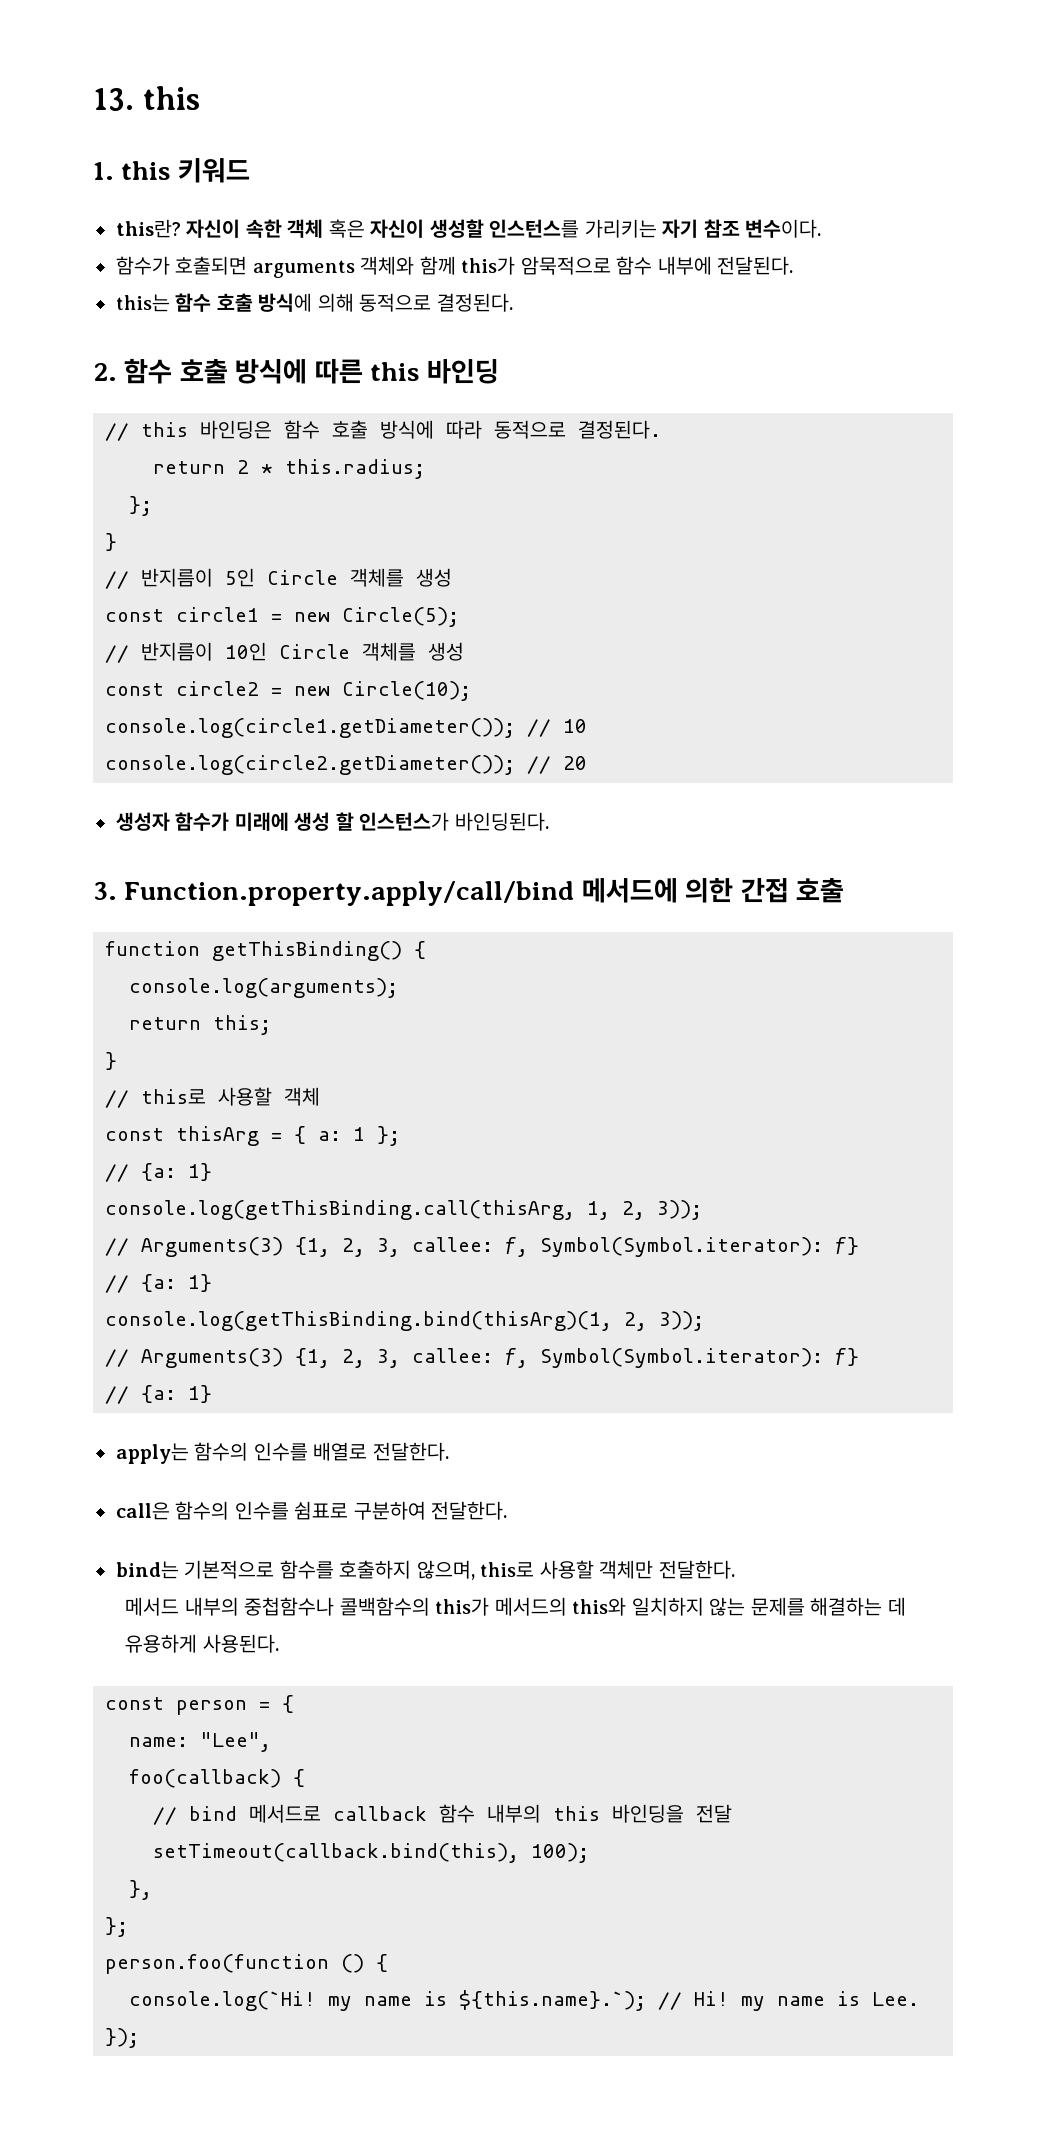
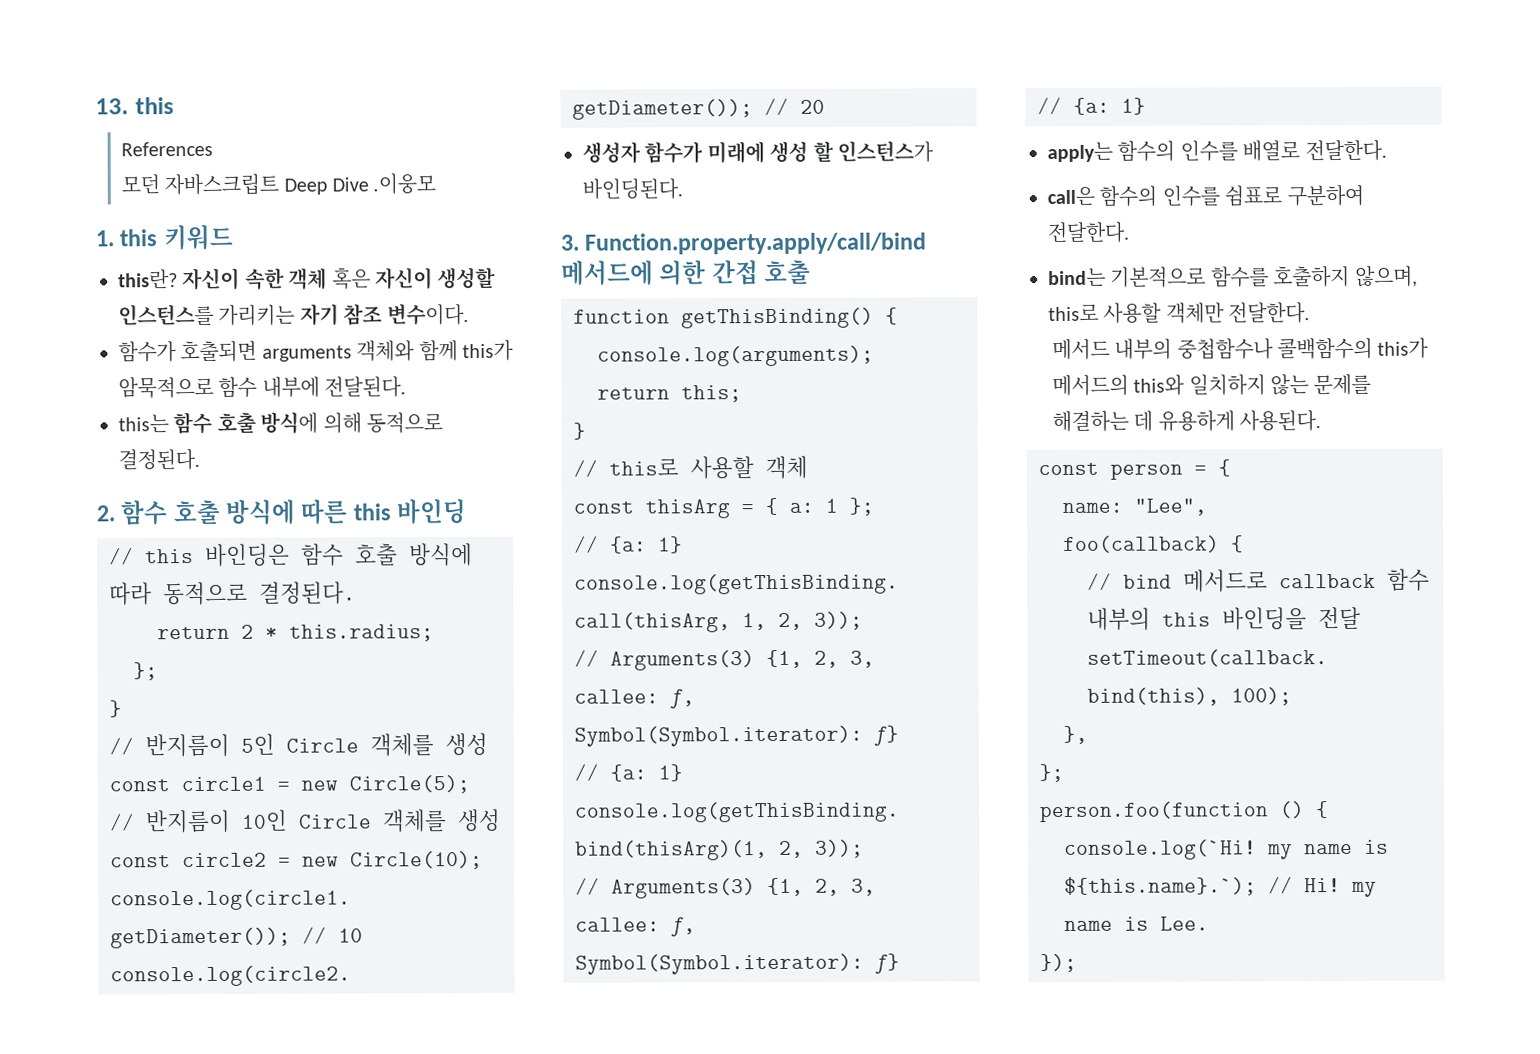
+ References
+ 모던 자바스크립트 Deep Dive .이웅모

